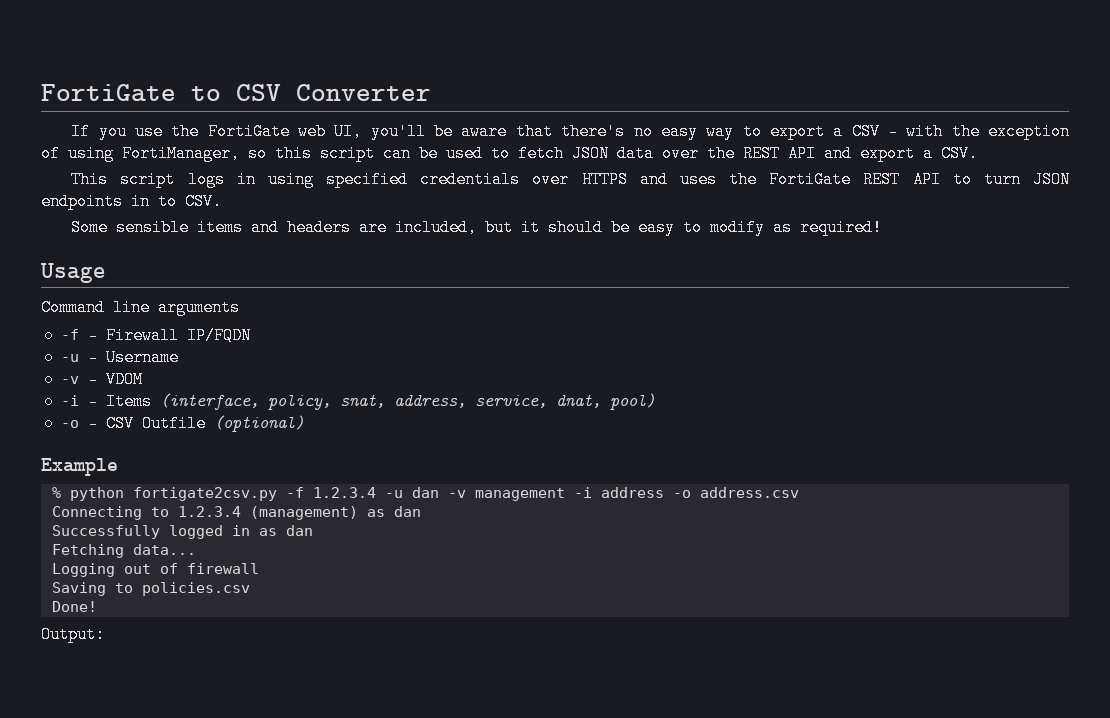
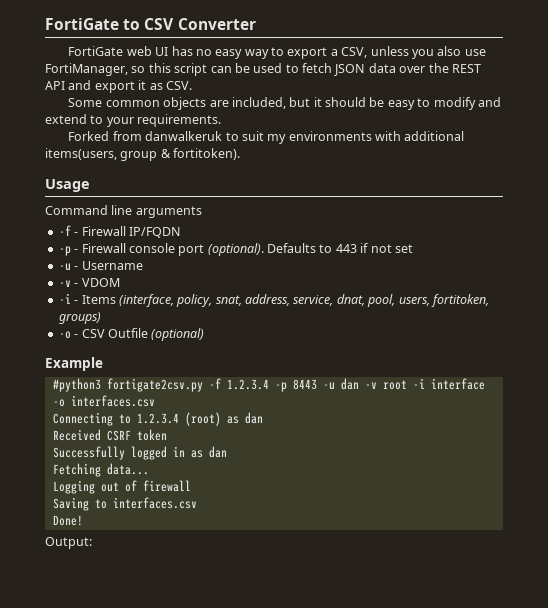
- If you use the FortiGate web UI, you'll be aware that there's no easy way to export a CSV - with the exception of using FortiManager, so this script can be used to fetch JSON data over the REST API and export a CSV.
- This script logs in using specified credentials over HTTPS and uses the FortiGate REST API to turn JSON endpoints in to CSV.
- Some sensible items and headers are included, but it should be easy to modify as required!
+ FortiGate web UI has no easy way to export a CSV, unless you also use FortiManager, so this script can be used to fetch JSON data over the REST API and export it as CSV.
+ Some common objects are included, but it should be easy to modify and extend to your requirements.
+ Forked from danwalkeruk to suit my environments with additional items(users, group & fortitoken).
+ -p - Firewall console port (optional). Defaults to 443 if not set
- -i - Items (interface, policy, snat, address, service, dnat, pool)
+ -i - Items (interface, policy, snat, address, service, dnat, pool, users, fortitoken, groups)
- % python fortigate2csv.py -f 1.2.3.4 -u dan -v management -i address -o address.csv
+ #python3 fortigate2csv.py -f 1.2.3.4 -p 8443 -u dan -v root -i interface -o interfaces.csv
- Connecting to 1.2.3.4 (management) as dan
+ Connecting to 1.2.3.4 (root) as dan
+ Received CSRF token
- Saving to policies.csv
+ Saving to interfaces.csv

